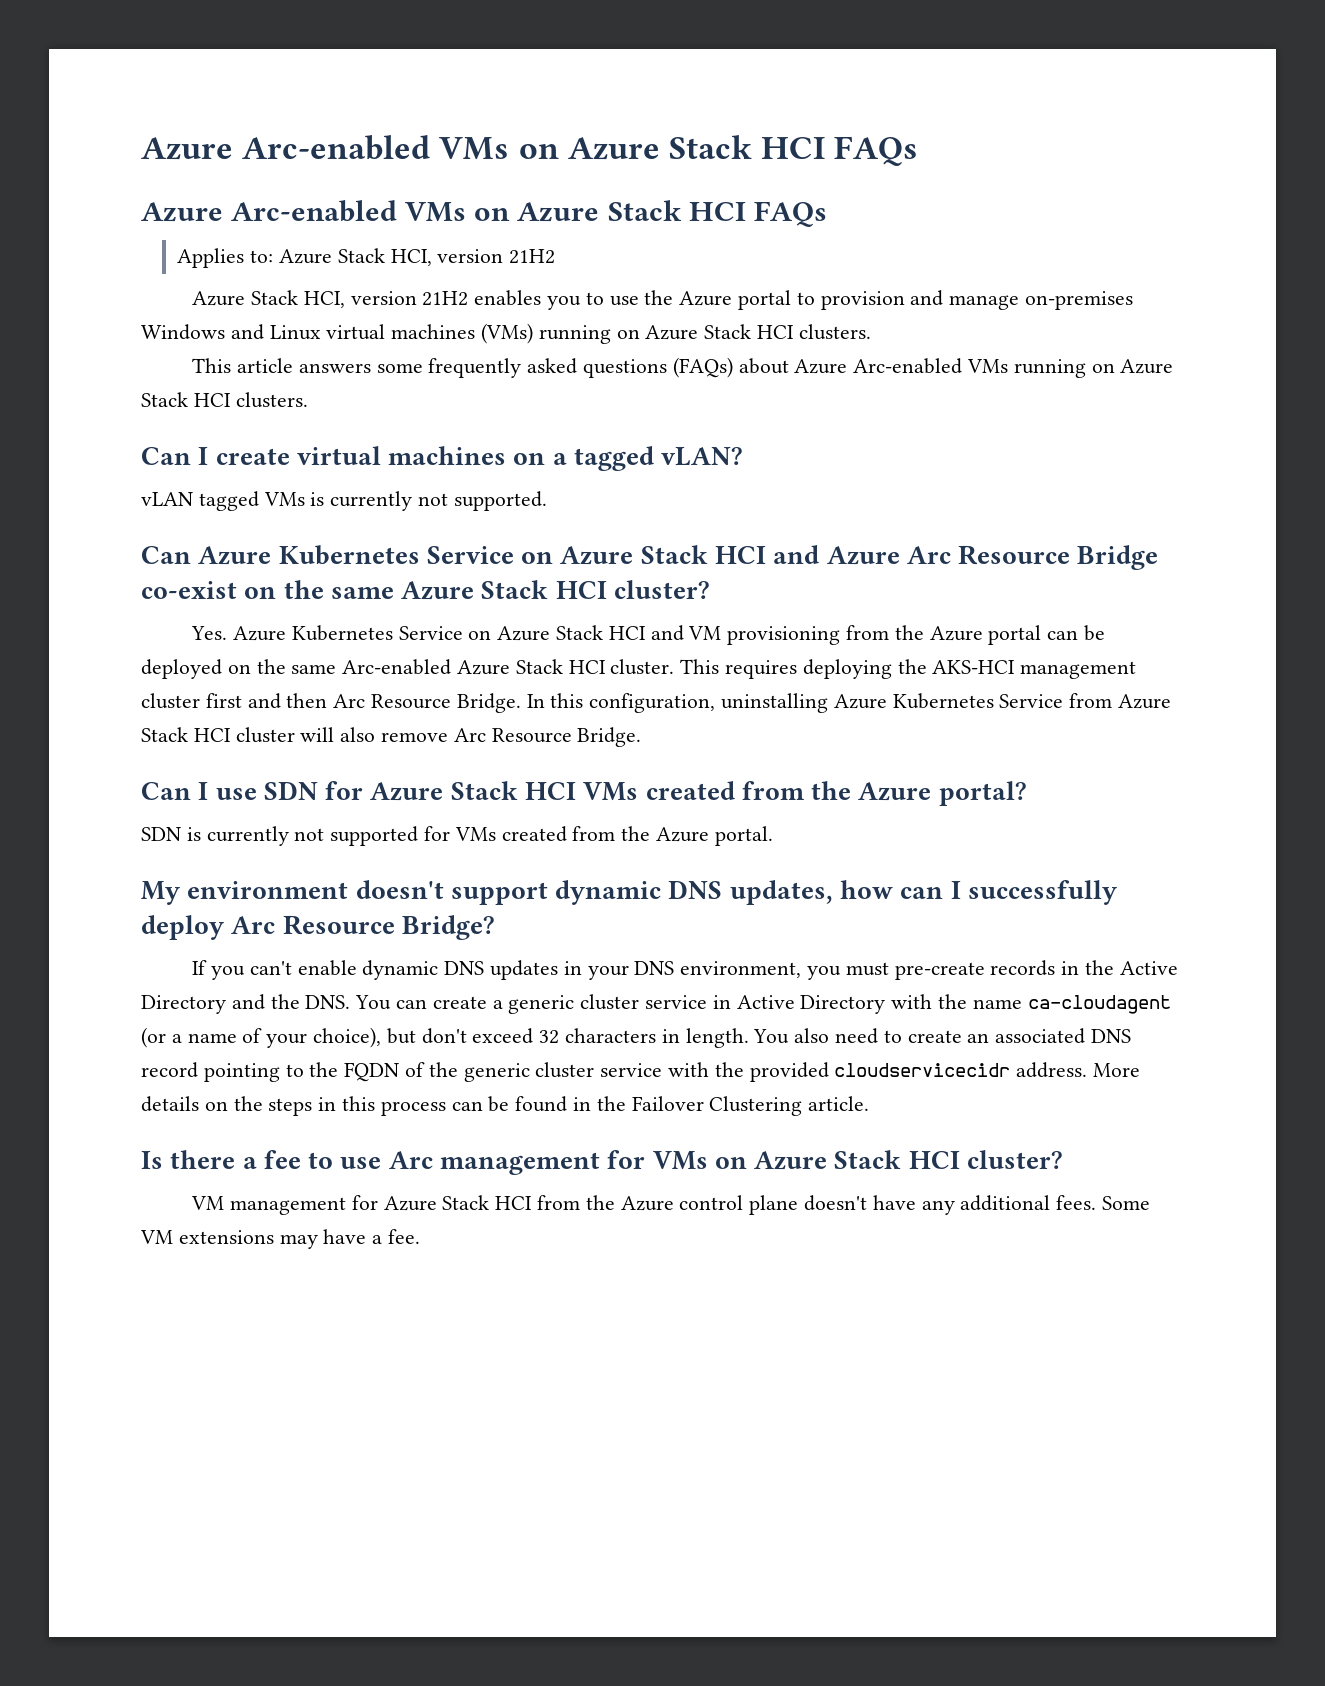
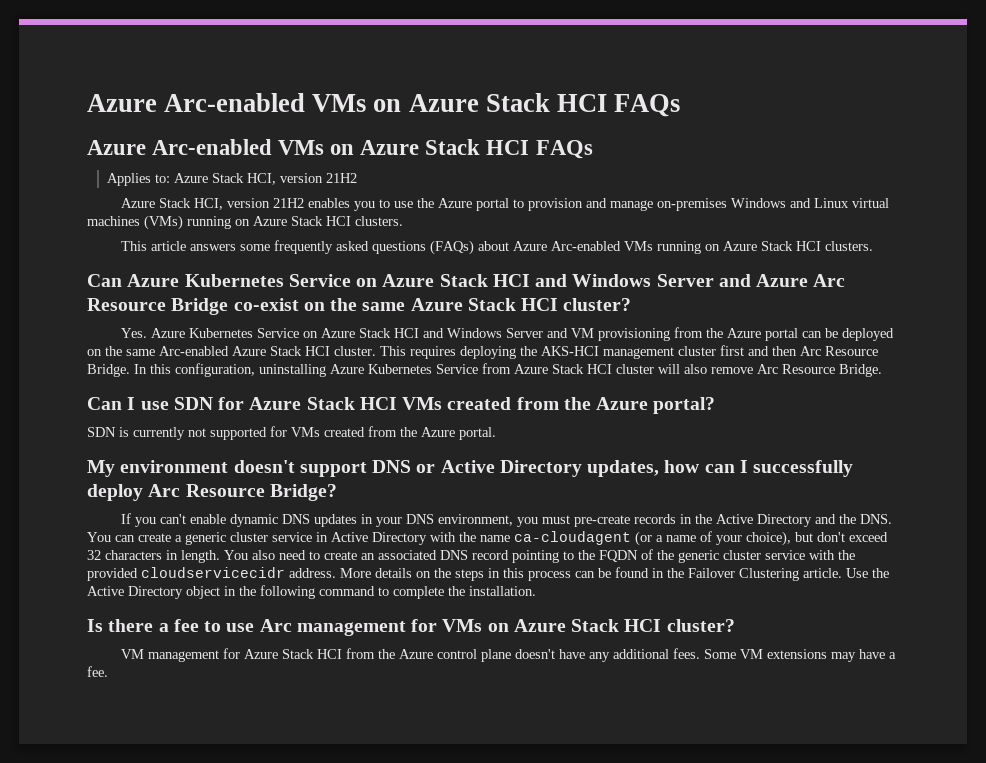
- Can I create virtual machines on a tagged vLAN?
- vLAN tagged VMs is currently not supported.
- Can Azure Kubernetes Service on Azure Stack HCI and Azure Arc Resource Bridge co-exist on the same Azure Stack HCI cluster?
+ Can Azure Kubernetes Service on Azure Stack HCI and Windows Server and Azure Arc Resource Bridge co-exist on the same Azure Stack HCI cluster?
- Yes. Azure Kubernetes Service on Azure Stack HCI and VM provisioning from the Azure portal can be deployed on the same Arc-enabled Azure Stack HCI cluster.
+ Yes. Azure Kubernetes Service on Azure Stack HCI and Windows Server and VM provisioning from the Azure portal can be deployed on the same Arc-enabled Azure Stack HCI cluster.
- My environment doesn't support dynamic DNS updates, how can I successfully deploy Arc Resource Bridge?
+ My environment doesn't support DNS or Active Directory updates, how can I successfully deploy Arc Resource Bridge?
+ Use the Active Directory object in the following command to complete the installation.

